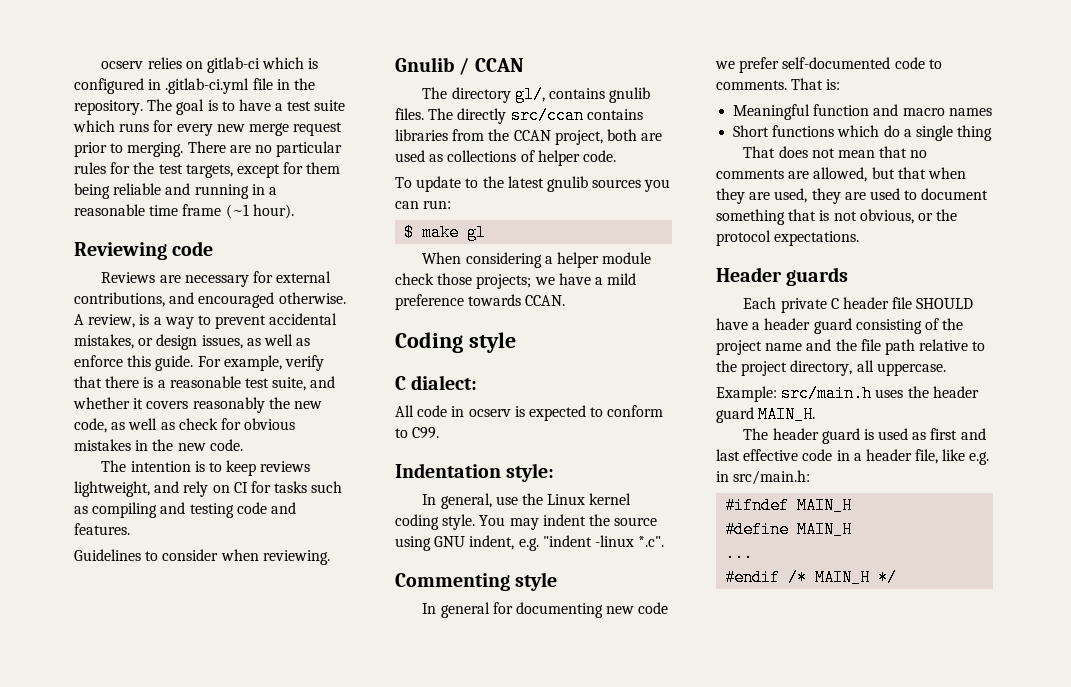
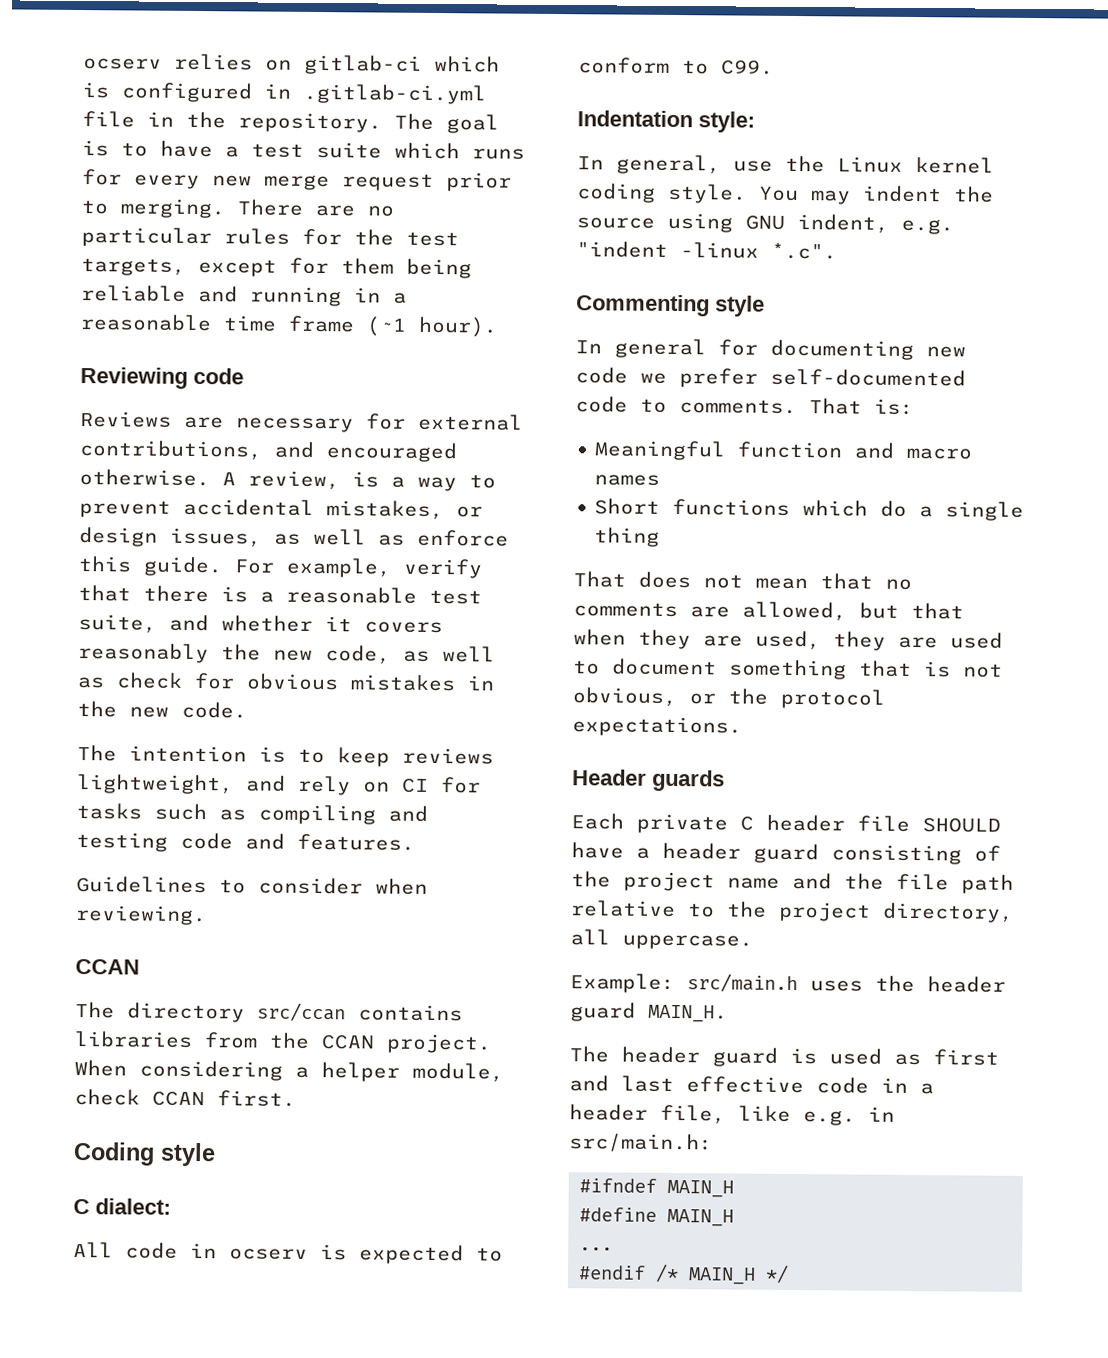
  Guidelines to consider when reviewing.
- Gnulib / CCAN
+ CCAN
- The directory gl/, contains gnulib files. The directly src/ccan contains libraries from the CCAN project, both are used as collections of helper code.
- To update to the latest gnulib sources you can run:
- $ make gl
- When considering a helper module check those projects; we have a mild preference towards CCAN.
+ The directory src/ccan contains libraries from the CCAN project. When considering a helper module, check CCAN first.

